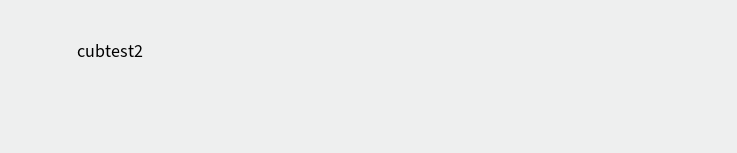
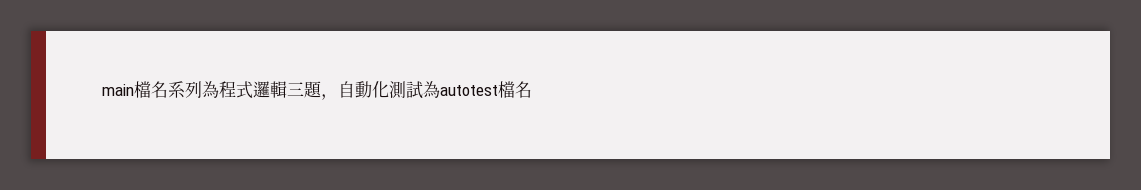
- cubtest2
+ main檔名系列為程式邏輯三題，自動化測試為autotest檔名

